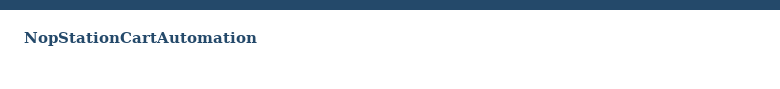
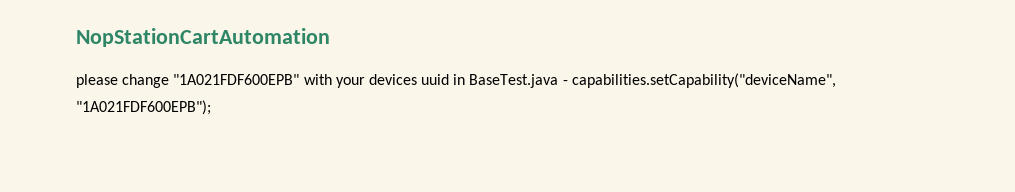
+ please change "1A021FDF600EPB" with your devices uuid in BaseTest.java - capabilities.setCapability("deviceName", "1A021FDF600EPB");

